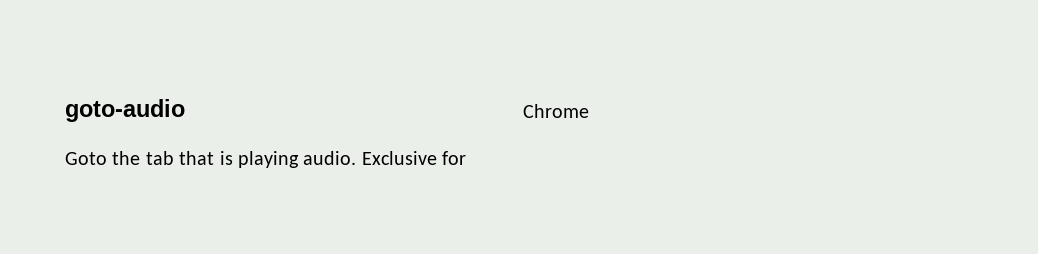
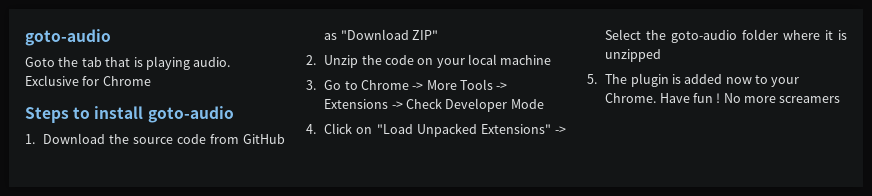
+ Steps to install goto-audio
+ 1. Download the source code from GitHub as "Download ZIP"
+ 2. Unzip the code on your local machine
+ 3. Go to Chrome -> More Tools -> Extensions -> Check Developer Mode
+ 4. Click on "Load Unpacked Extensions" -> Select the goto-audio folder where it is unzipped
+ 5. The plugin is added now to your Chrome. Have fun ! No more screamers

